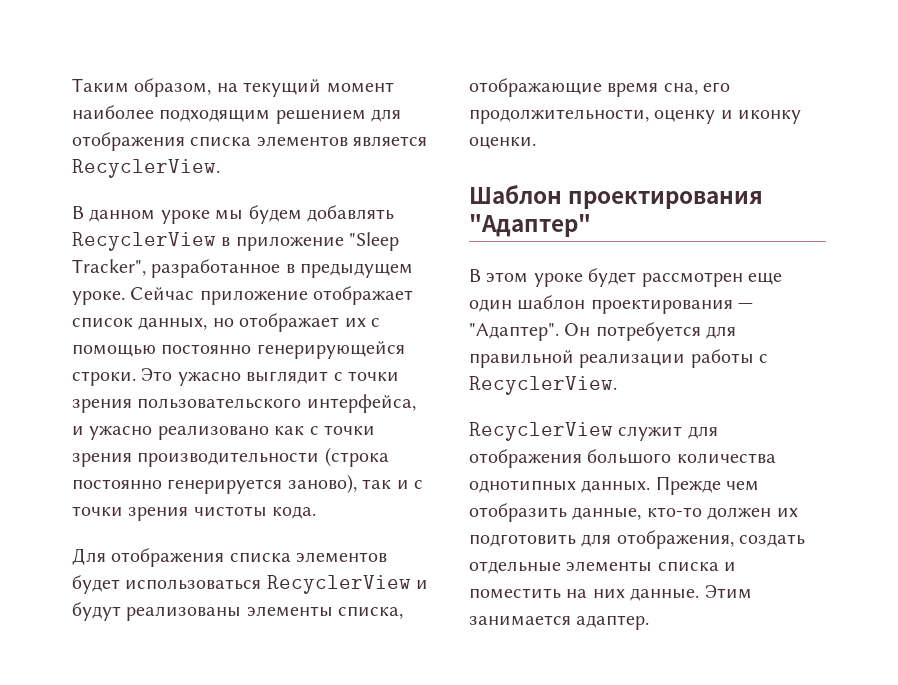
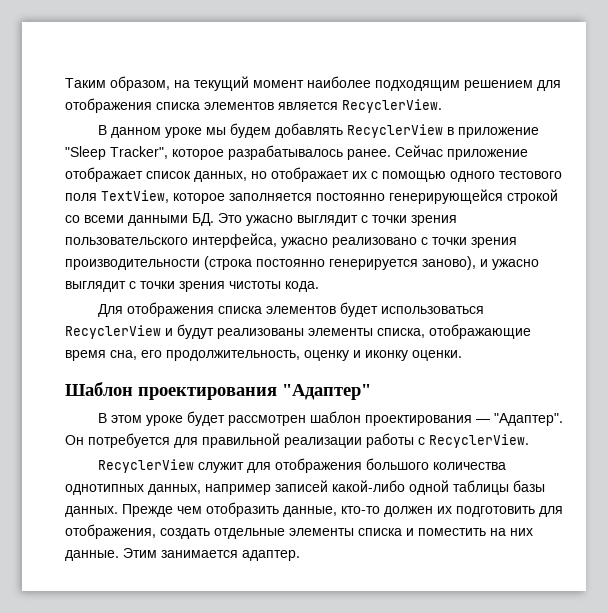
- В данном уроке мы будем добавлять RecyclerView в приложение "Sleep Tracker", разработанное в предыдущем уроке.
+ В данном уроке мы будем добавлять RecyclerView в приложение "Sleep Tracker", которое разрабатывалось ранее.
- Сейчас приложение отображает список данных, но отображает их с помощью постоянно генерирующейся строки. Это ужасно выглядит с точки зрения пользовательского интерфейса, и ужасно реализовано как с точки зрения производительности (строка постоянно генерируется заново), так и с точки зрения чистоты кода.
+ Сейчас приложение отображает список данных, но отображает их с помощью одного тестового поля TextView, которое заполняется постоянно генерирующейся строкой со всеми данными БД. Это ужасно выглядит с точки зрения пользовательского интерфейса, ужасно реализовано с точки зрения производительности (строка постоянно генерируется заново), и ужасно выглядит с точки зрения чистоты кода.
- Для отображения списка элементов будет использоваться RecyclerView и будут реализованы элементы списка, отображающие время сна, его продолжительности, оценку и иконку оценки.
+ Для отображения списка элементов будет использоваться RecyclerView и будут реализованы элементы списка, отображающие время сна, его продолжительность, оценку и иконку оценки.
- В этом уроке будет рассмотрен еще один шаблон проектирования — "Адаптер".
+ В этом уроке будет рассмотрен шаблон проектирования — "Адаптер".
- RecyclerView служит для отображения большого количества однотипных данных.
+ RecyclerView служит для отображения большого количества однотипных данных, например записей какой-либо одной таблицы базы данных.

